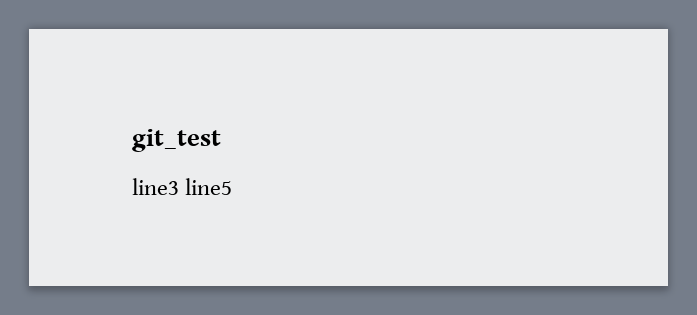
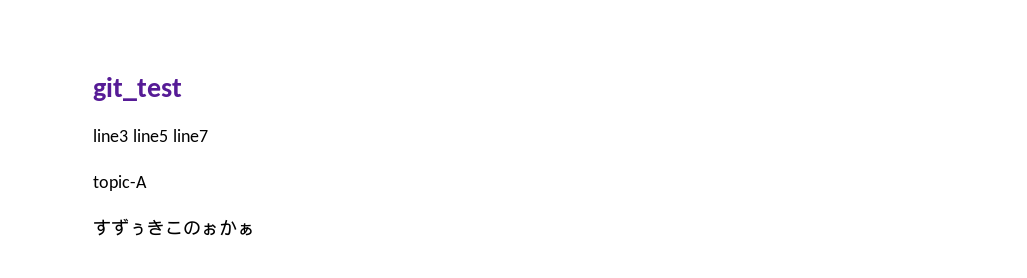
- line3 line5
+ line3 line5 line7
+ topic-A
+ すずぅきこのぉかぁ

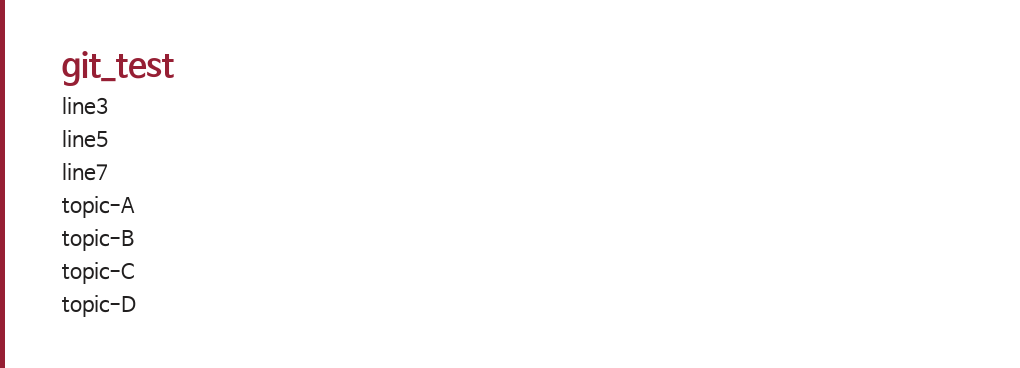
- line3 line5 line7
+ line3
+ line5
+ line7
- すずぅきこのぉかぁ
+ topic-B
+ topic-C
+ topic-D

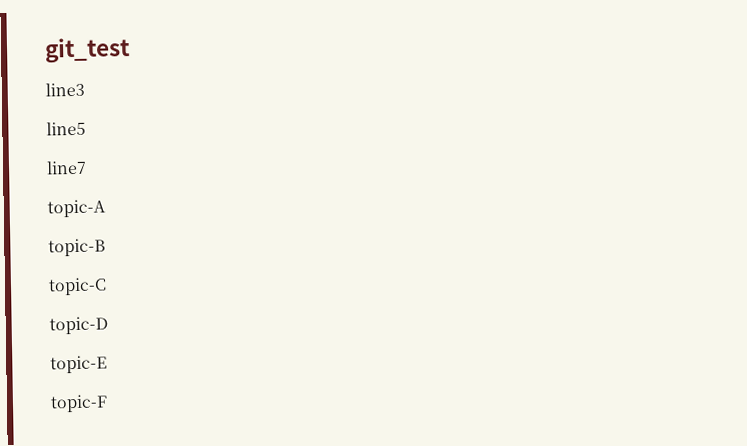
+ topic-E
+ topic-F

